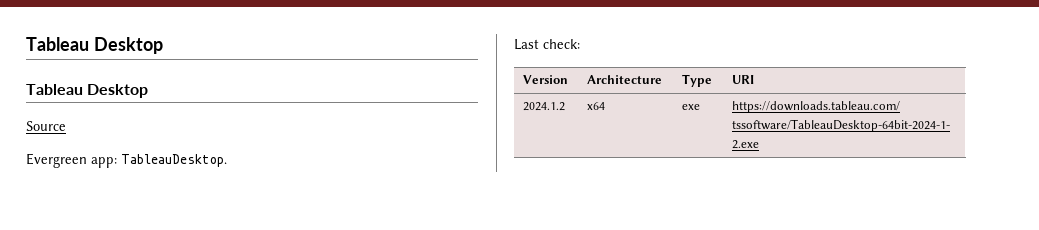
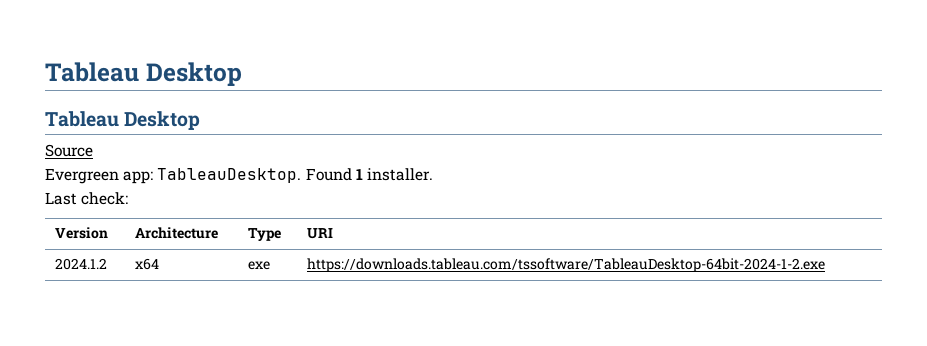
+ Found 1 installer.

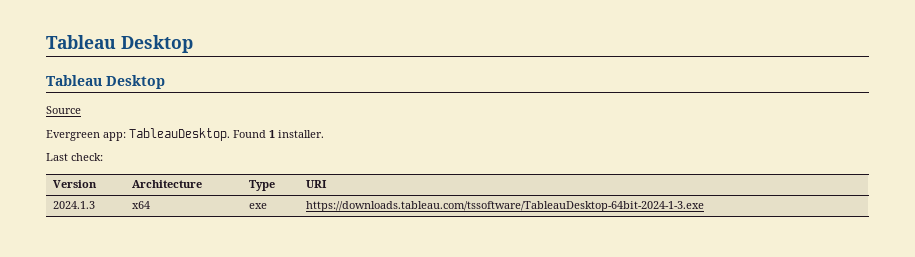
- 2024.1.2 | x64 | exe | https://downloads.tableau.com/tssoftware/TableauDesktop-64bit-2024-1-2.exe
+ 2024.1.3 | x64 | exe | https://downloads.tableau.com/tssoftware/TableauDesktop-64bit-2024-1-3.exe

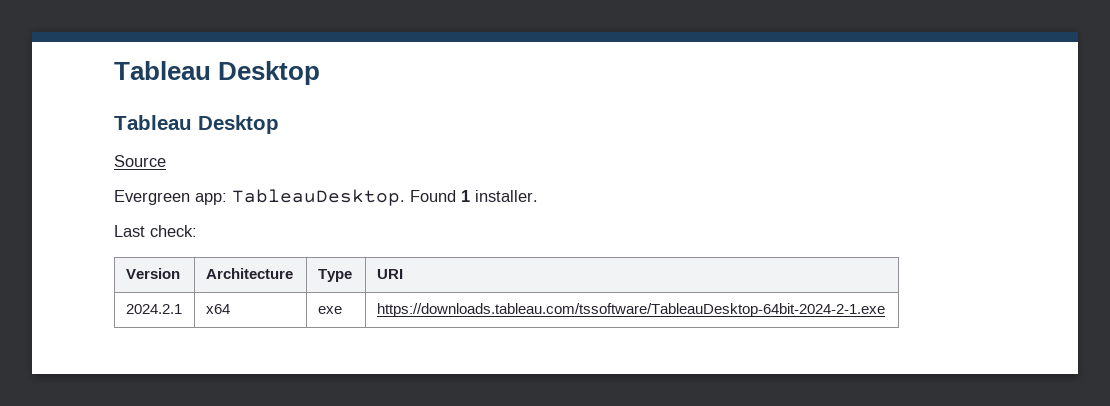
- 2024.1.3 | x64 | exe | https://downloads.tableau.com/tssoftware/TableauDesktop-64bit-2024-1-3.exe
+ 2024.2.1 | x64 | exe | https://downloads.tableau.com/tssoftware/TableauDesktop-64bit-2024-2-1.exe

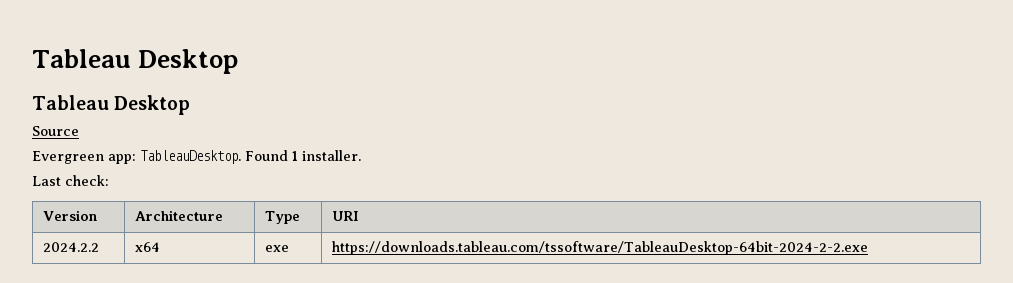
- 2024.2.1 | x64 | exe | https://downloads.tableau.com/tssoftware/TableauDesktop-64bit-2024-2-1.exe
+ 2024.2.2 | x64 | exe | https://downloads.tableau.com/tssoftware/TableauDesktop-64bit-2024-2-2.exe

